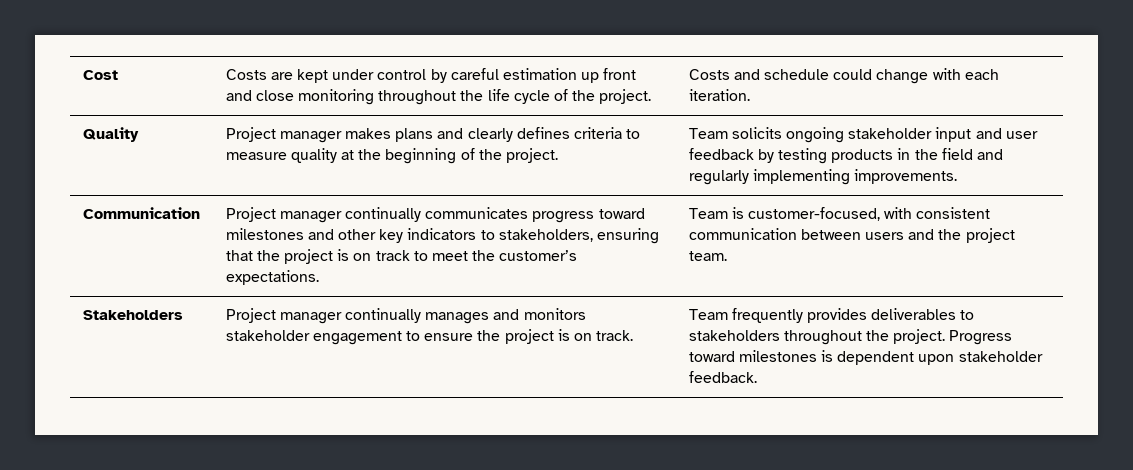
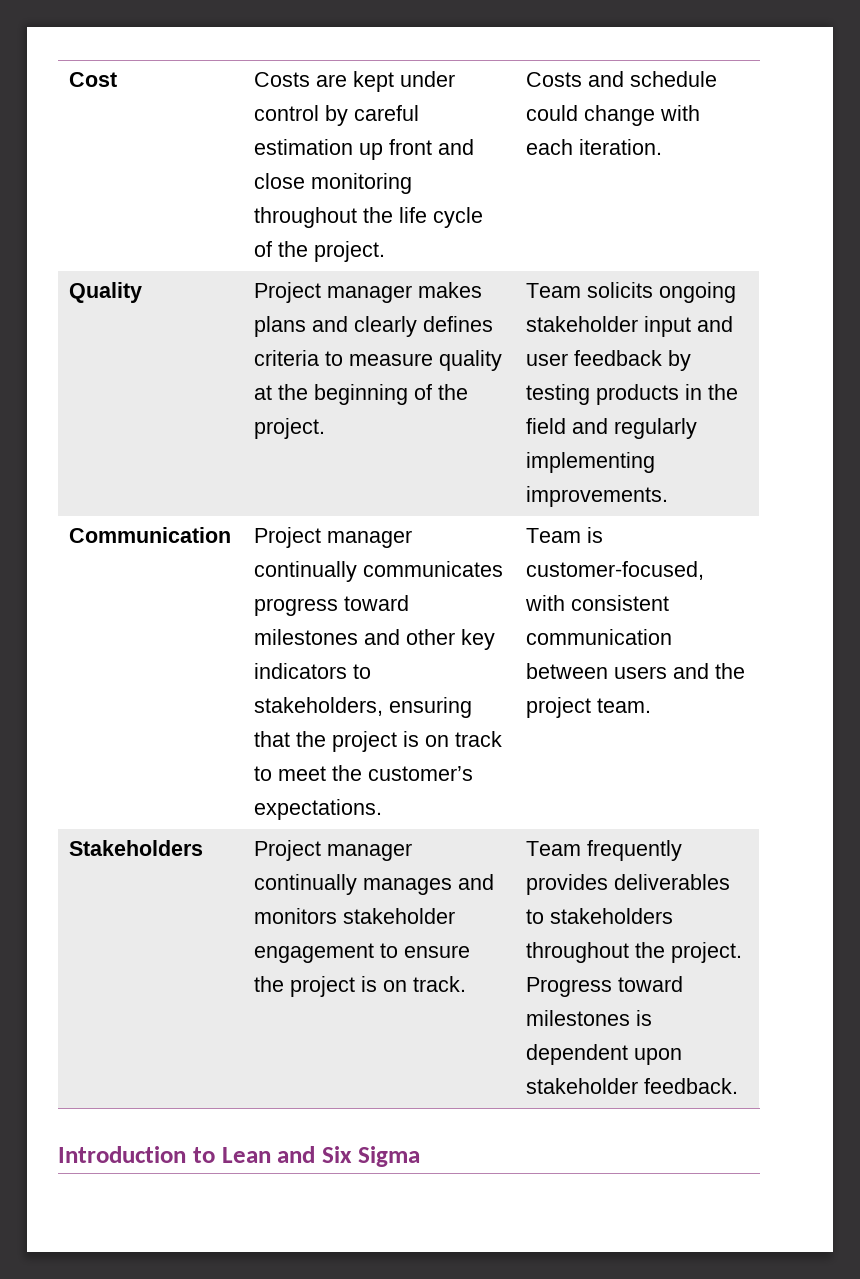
+ Introduction to Lean and Six Sigma

